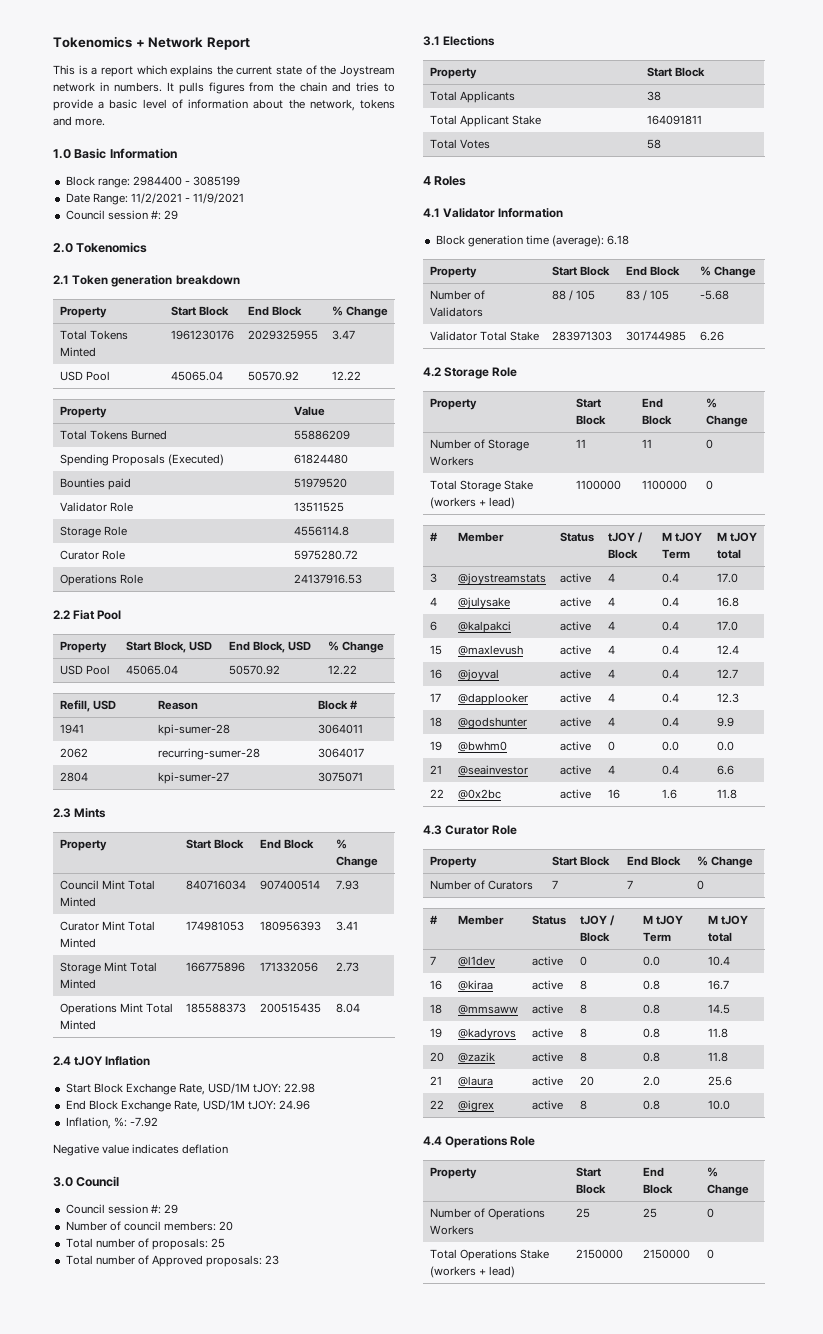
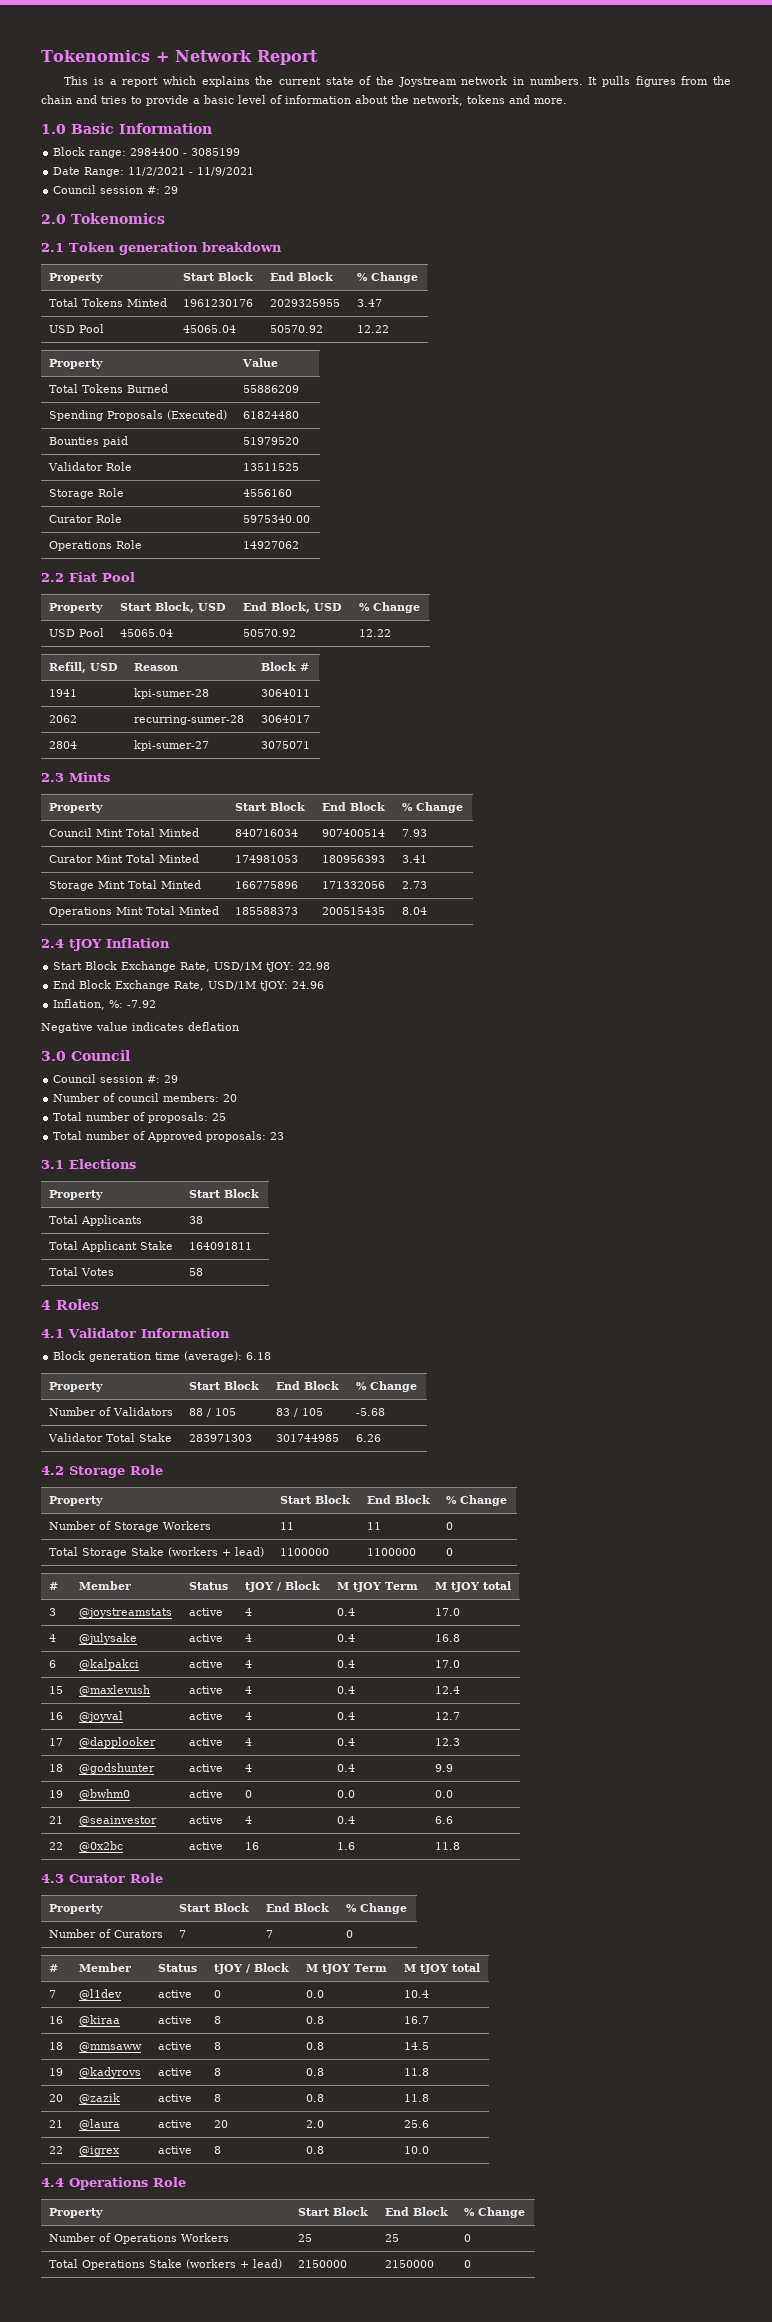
- Storage Role | 4556114.8
+ Storage Role | 4556160
- Curator Role | 5975280.72
+ Curator Role | 5975340.00
- Operations Role | 24137916.53
+ Operations Role | 14927062

